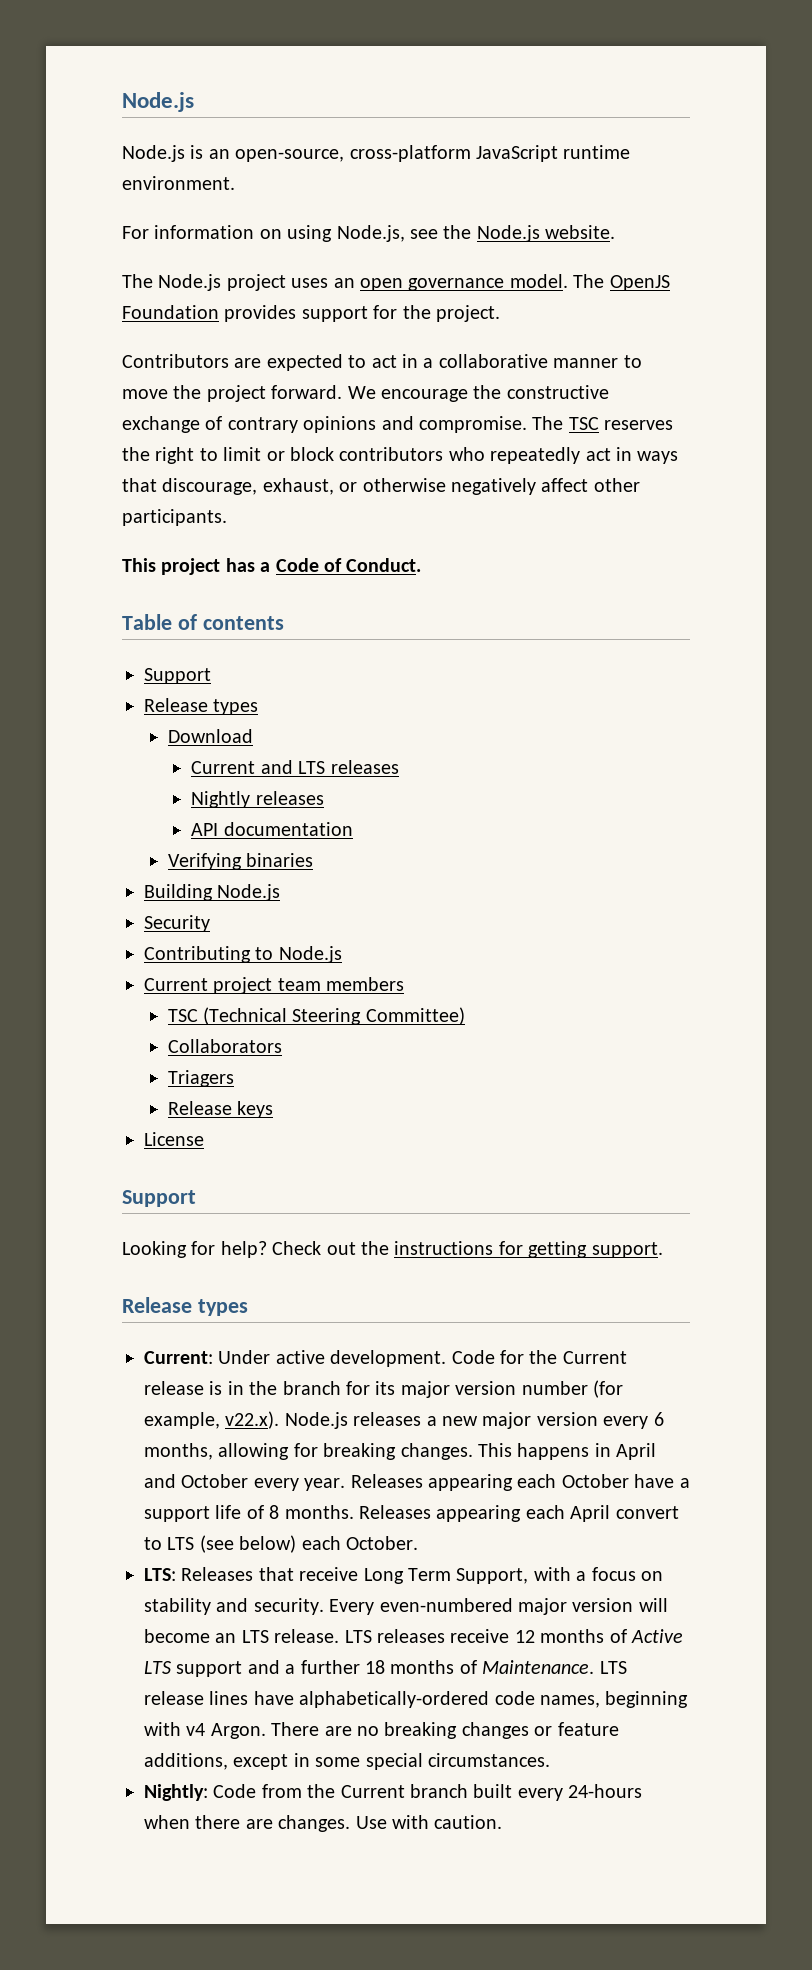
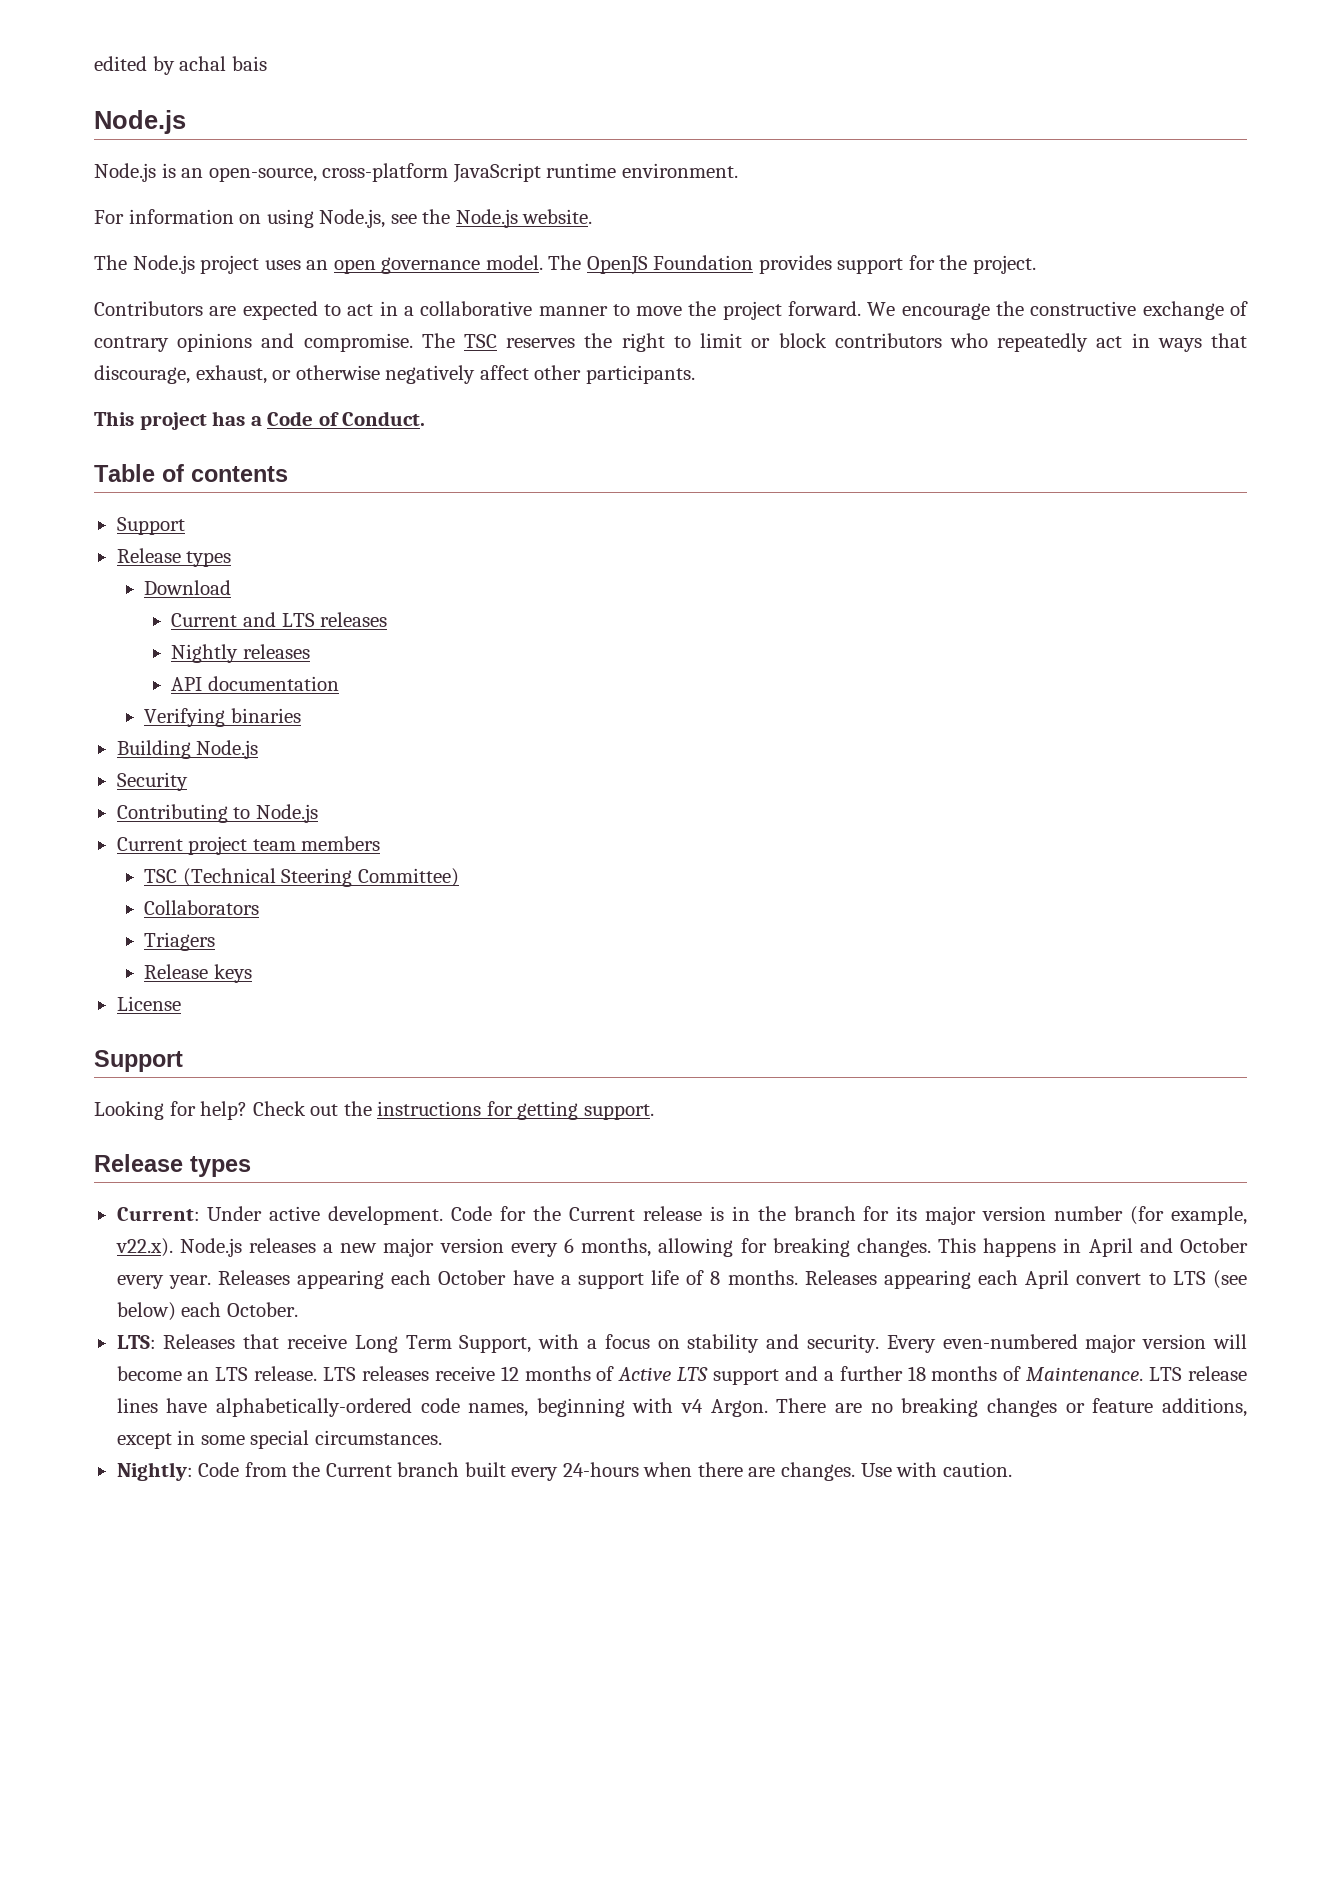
+ edited by achal bais

